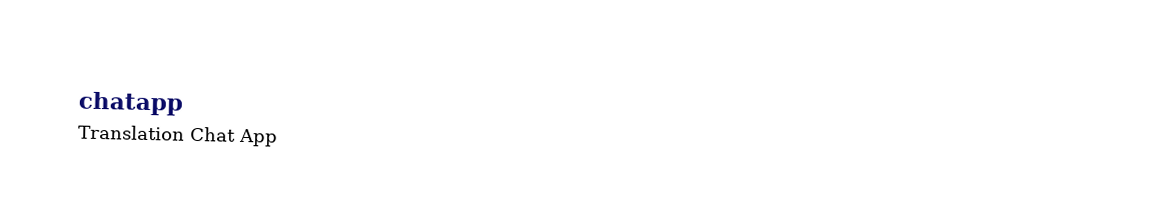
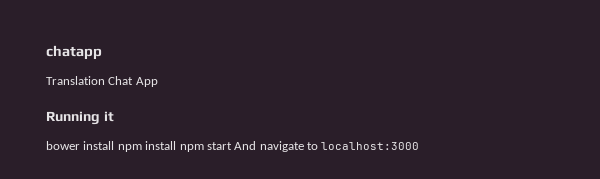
+ Running it
+ bower install npm install npm start And navigate to localhost:3000

